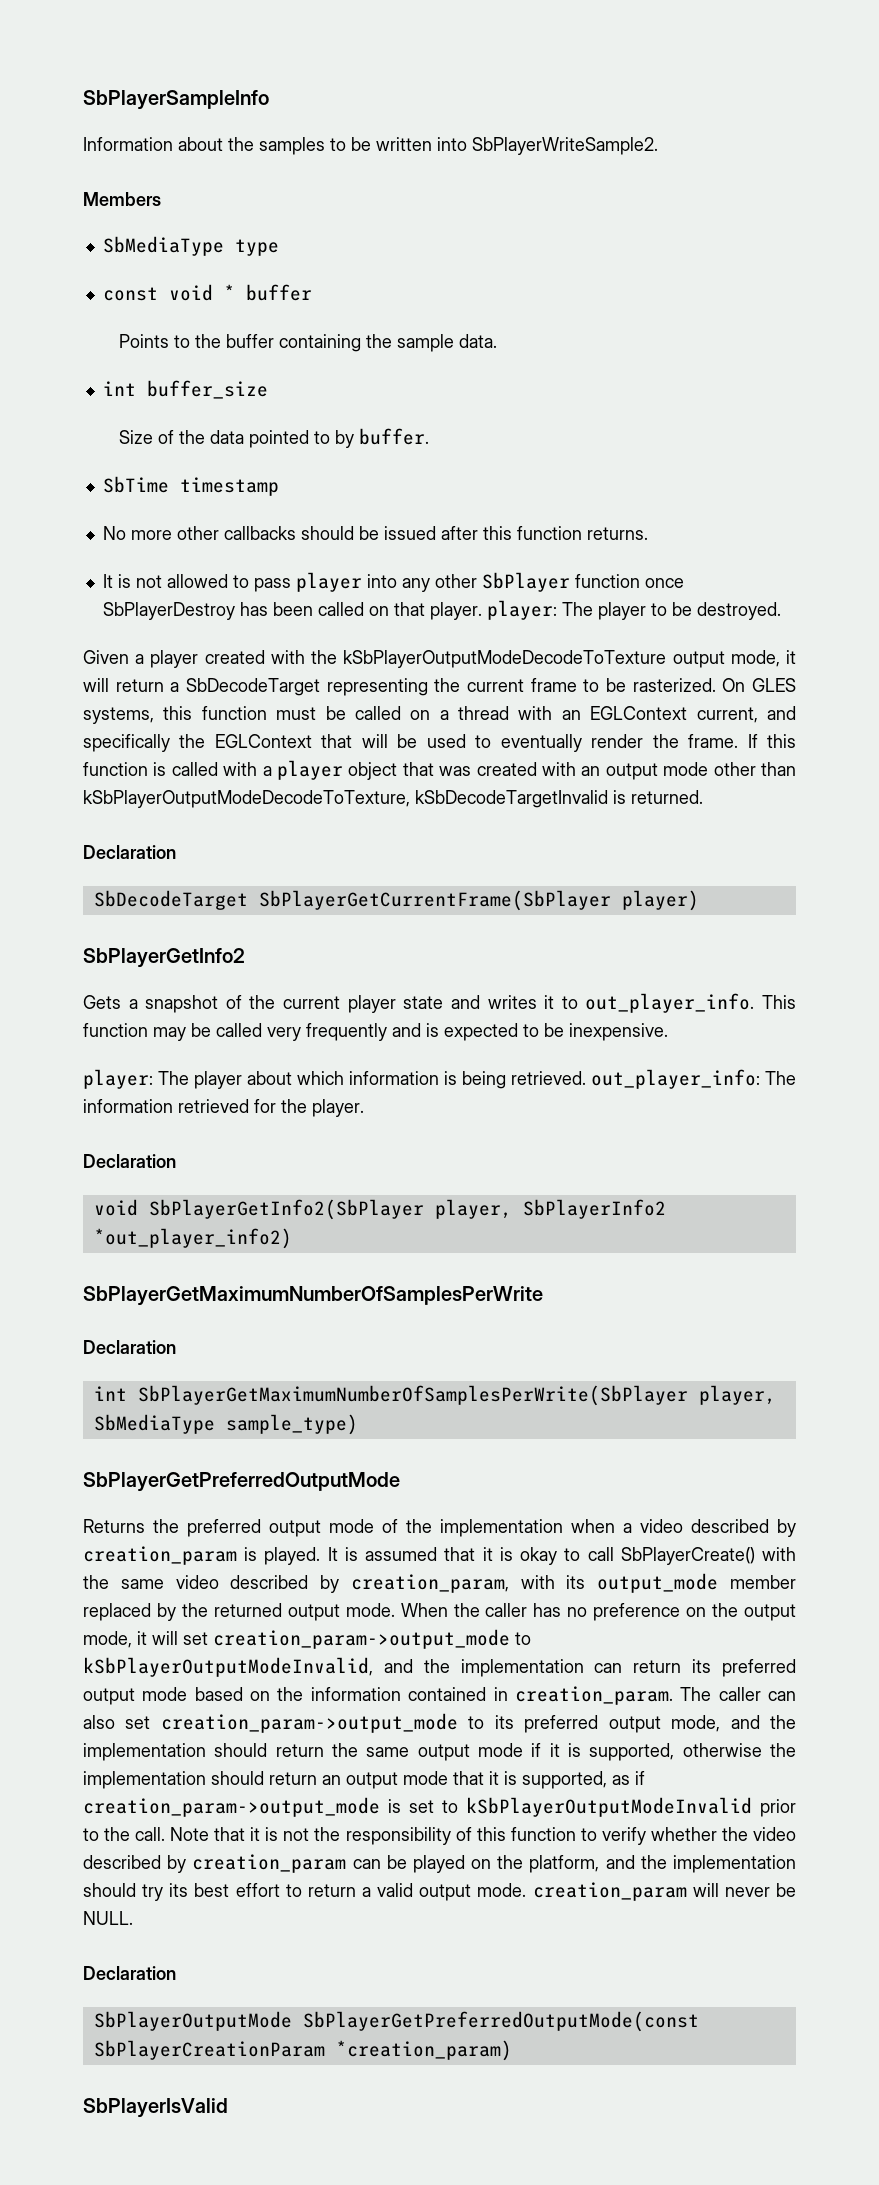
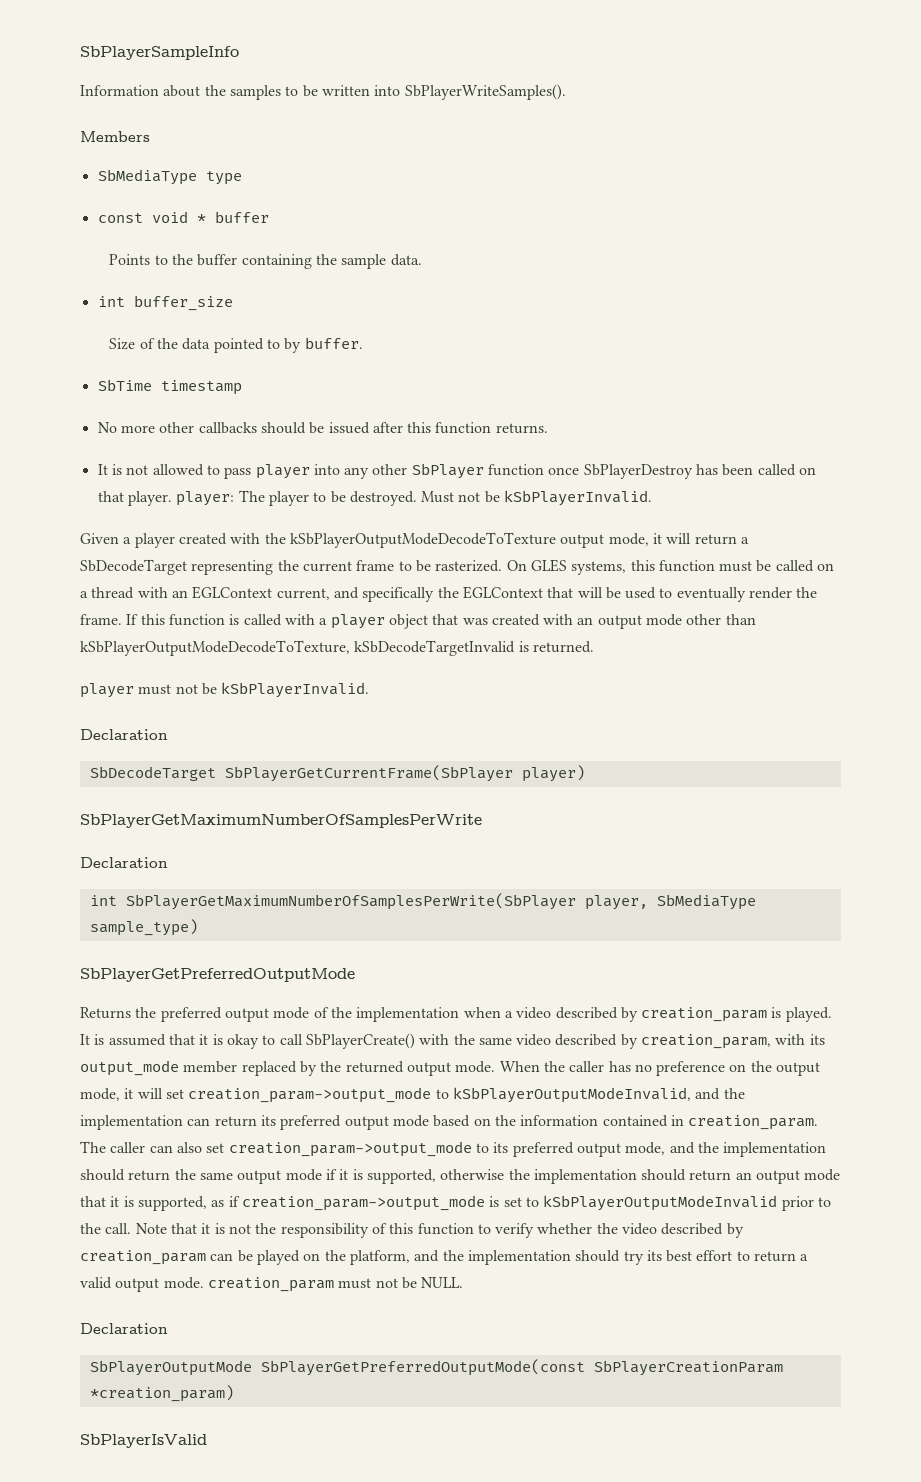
- Information about the samples to be written into SbPlayerWriteSample2.
+ Information about the samples to be written into SbPlayerWriteSamples().
+ Must not be kSbPlayerInvalid.
+ player must not be kSbPlayerInvalid.
- SbPlayerGetInfo2
- Gets a snapshot of the current player state and writes it to out_player_info. This function may be called very frequently and is expected to be inexpensive.
- player: The player about which information is being retrieved. out_player_info: The information retrieved for the player.
- Declaration
- void SbPlayerGetInfo2(SbPlayer player, SbPlayerInfo2 *out_player_info2)
- Note that it is not the responsibility of this function to verify whether the video described by creation_param can be played on the platform, and the implementation should try its best effort to return a valid output mode. creation_param will never be NULL.
+ Note that it is not the responsibility of this function to verify whether the video described by creation_param can be played on the platform, and the implementation should try its best effort to return a valid output mode. creation_param must not be NULL.

